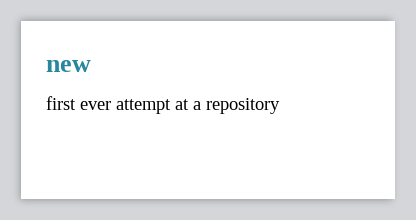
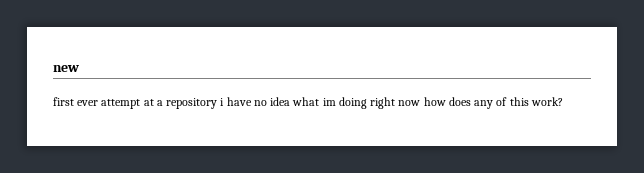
- first ever attempt at a repository
+ first ever attempt at a repository i have no idea what im doing right now how does any of this work?

